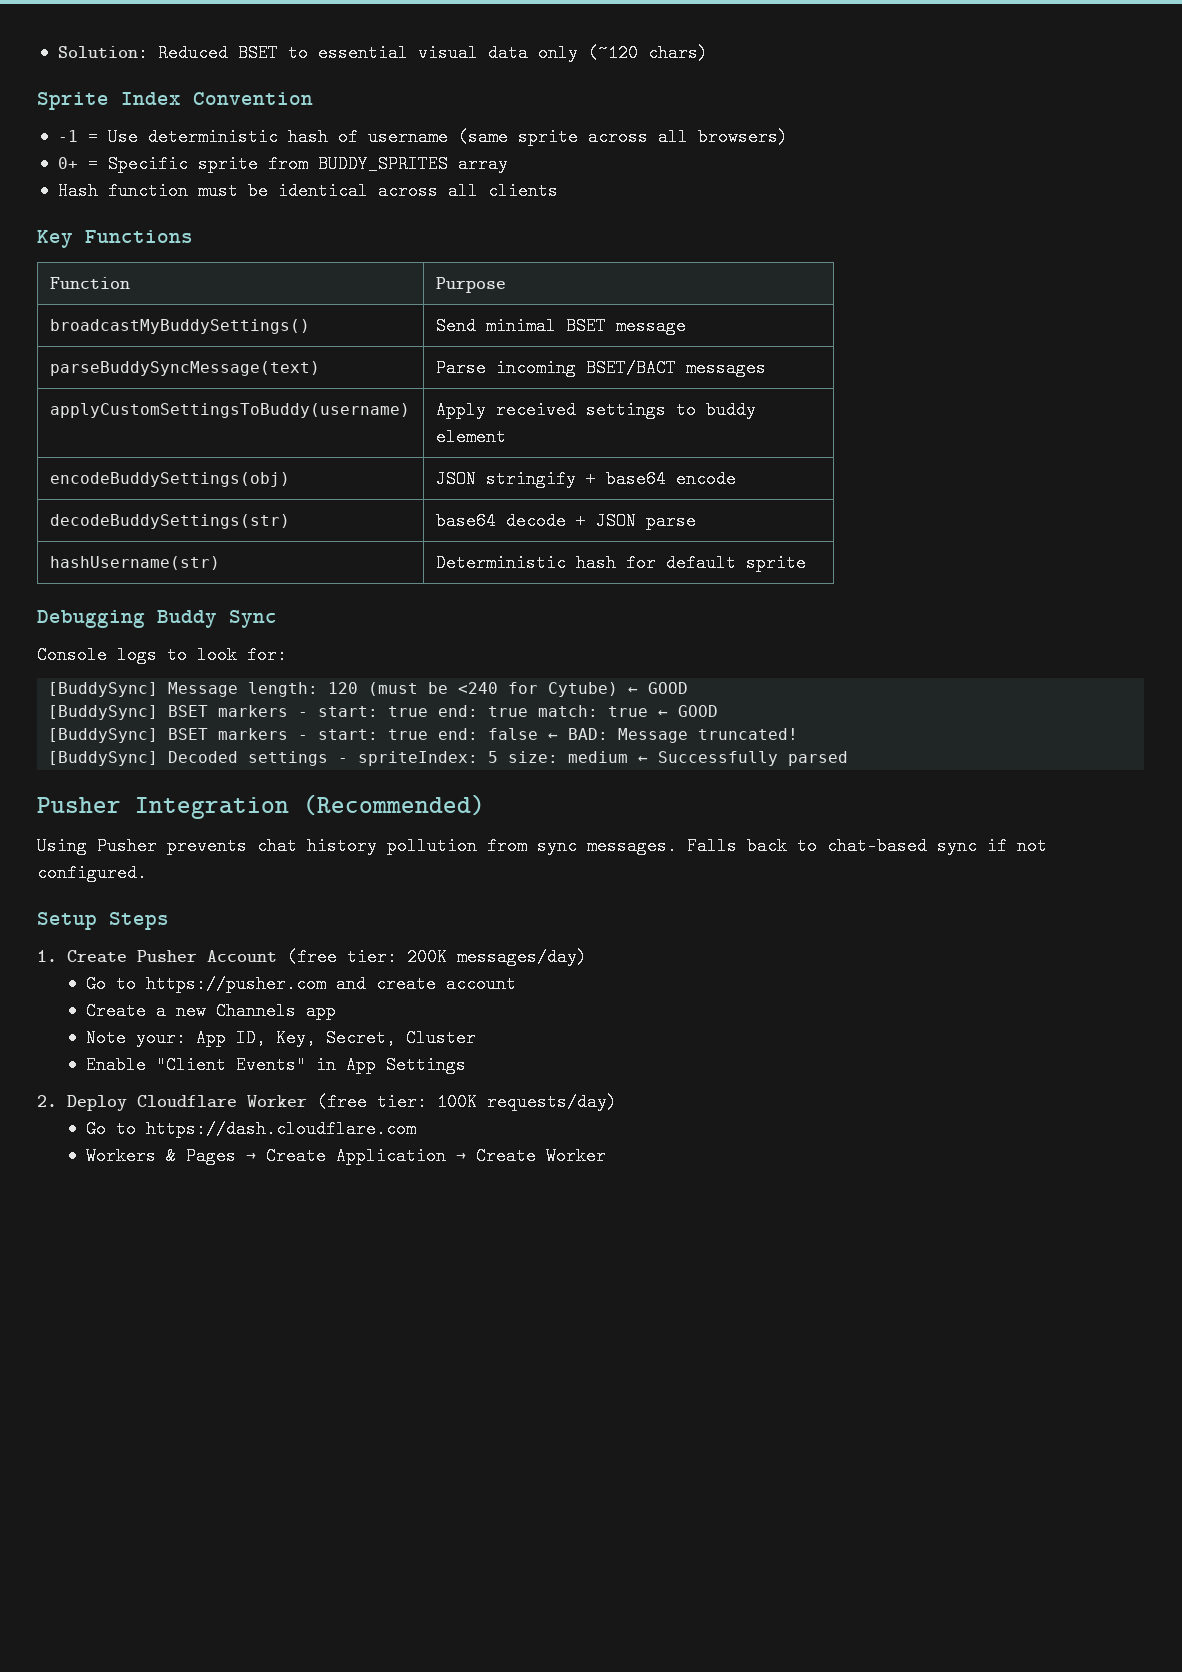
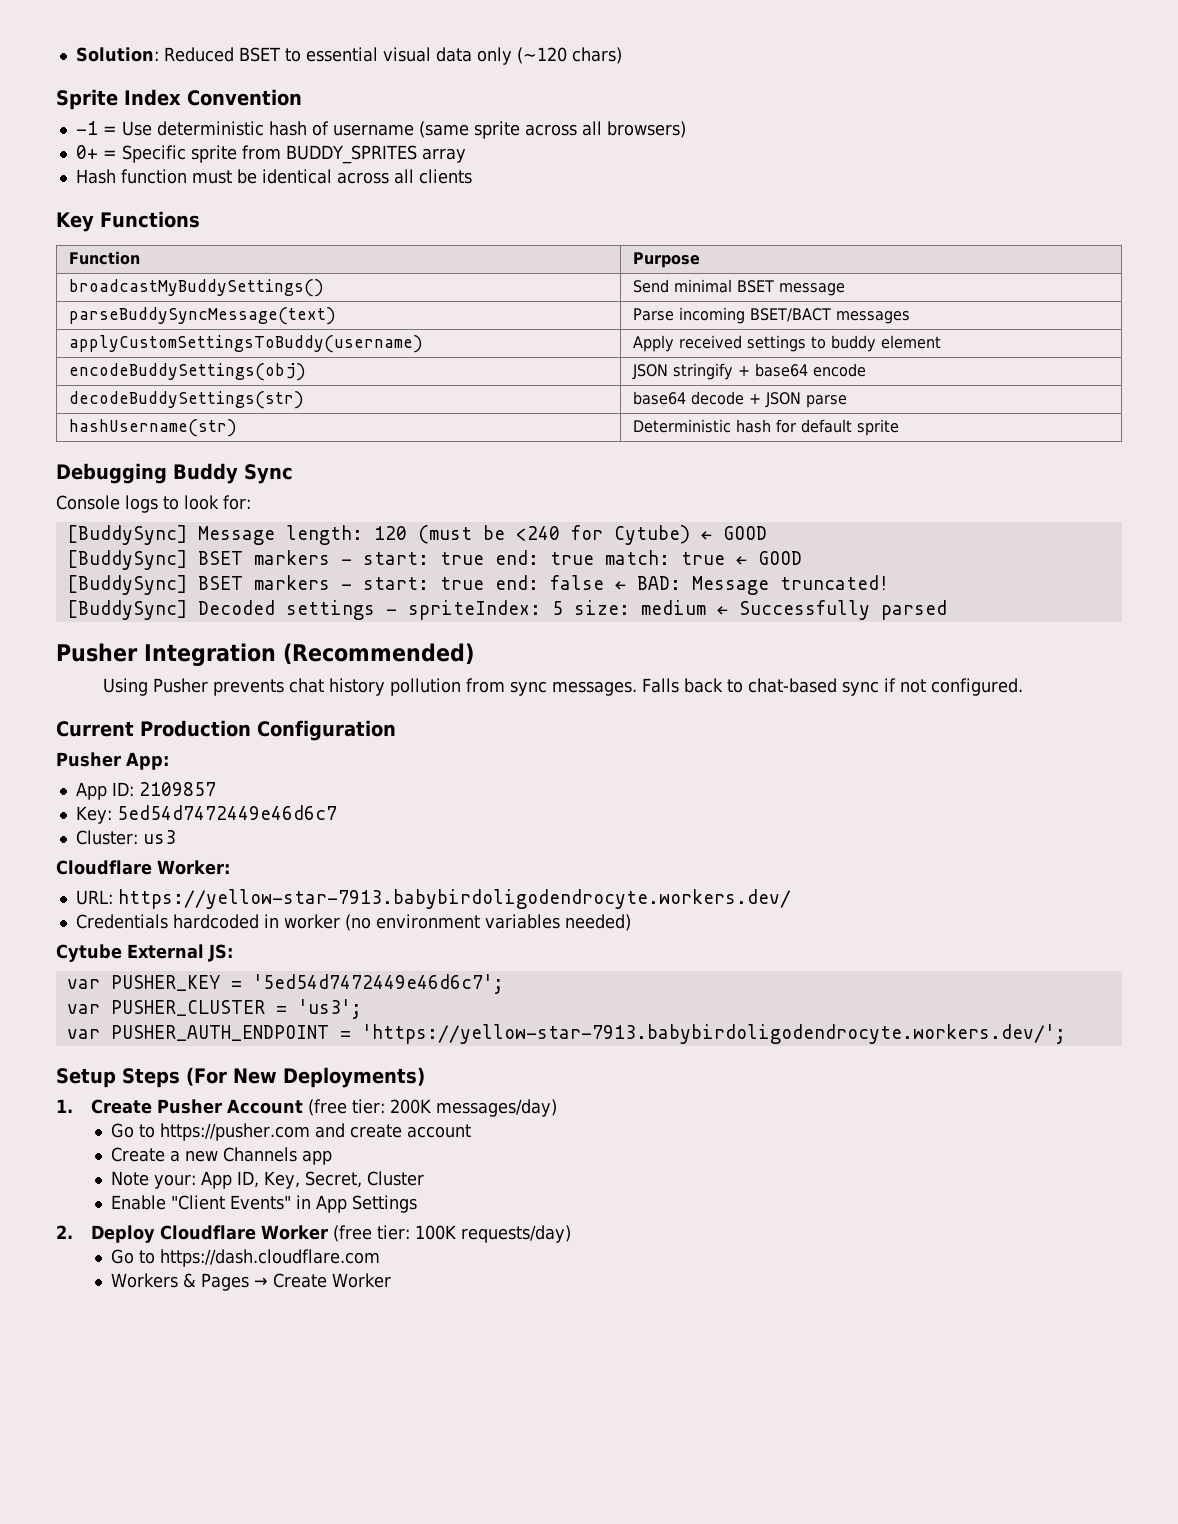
+ Current Production Configuration
+ Pusher App:
+ App ID: 2109857
+ Key: 5ed54d7472449e46d6c7
+ Cluster: us3
+ Cloudflare Worker:
+ URL: https://yellow-star-7913.babybirdoligodendrocyte.workers.dev/
+ Credentials hardcoded in worker (no environment variables needed)
+ Cytube External JS:
+ var PUSHER_KEY = '5ed54d7472449e46d6c7';
+ var PUSHER_CLUSTER = 'us3';
+ var PUSHER_AUTH_ENDPOINT = 'https://yellow-star-7913.babybirdoligodendrocyte.workers.dev/';
- Setup Steps
+ Setup Steps (For New Deployments)
- Workers & Pages → Create Application → Create Worker
+ Workers & Pages → Create Worker

